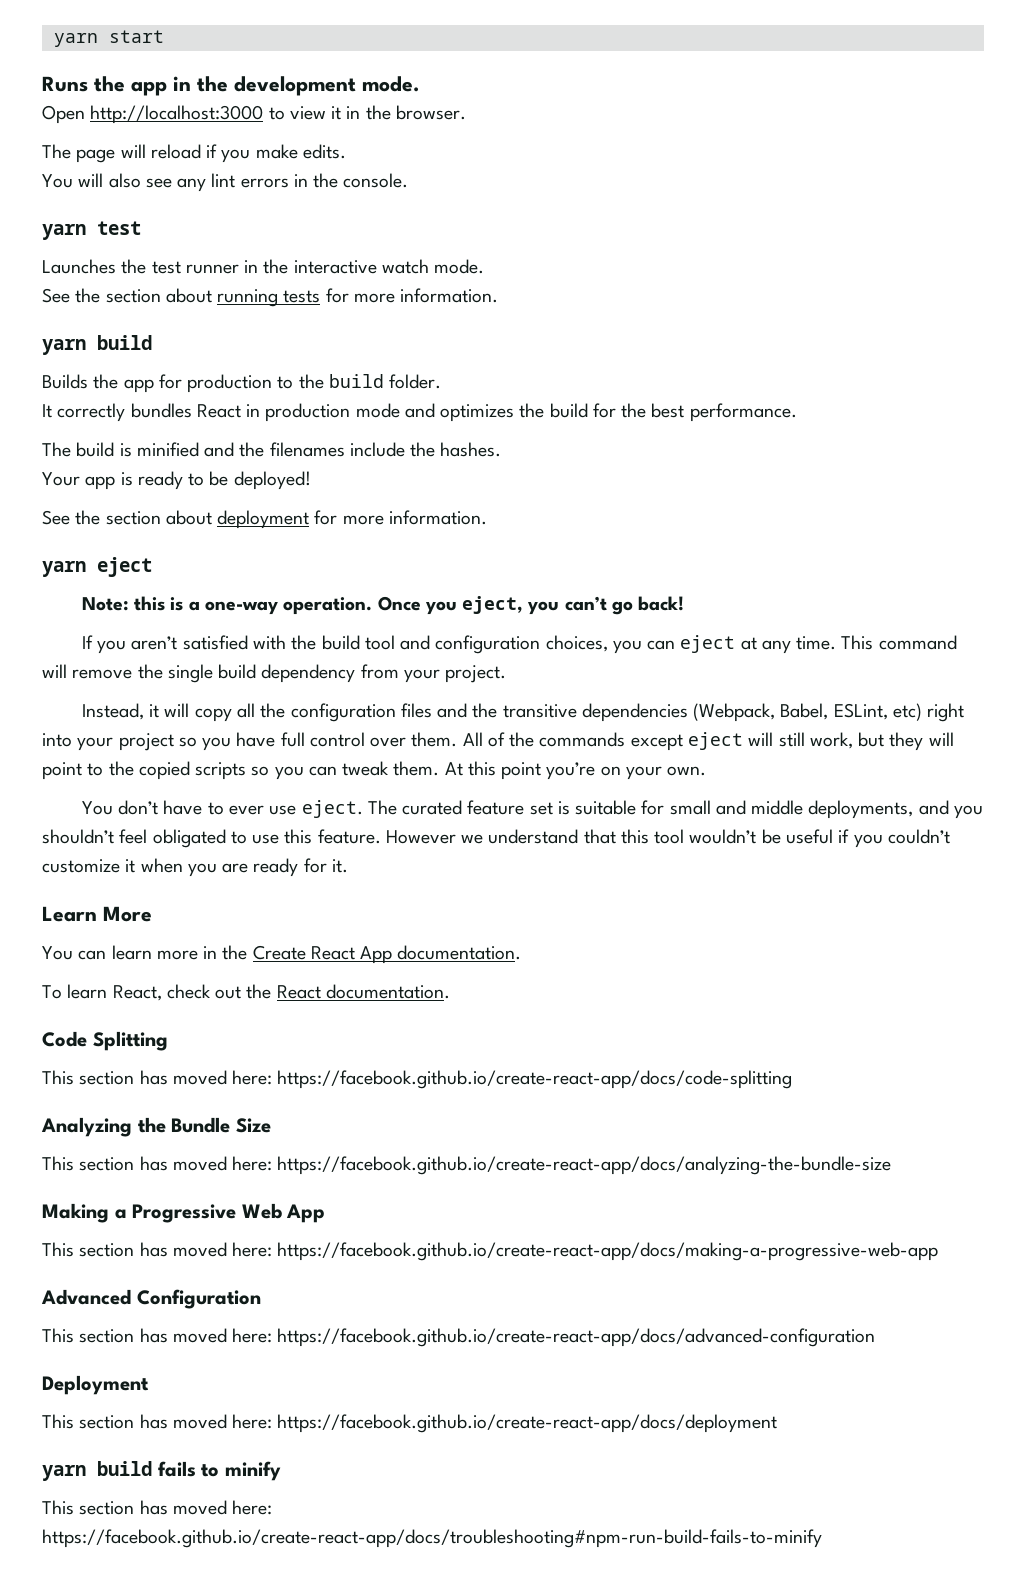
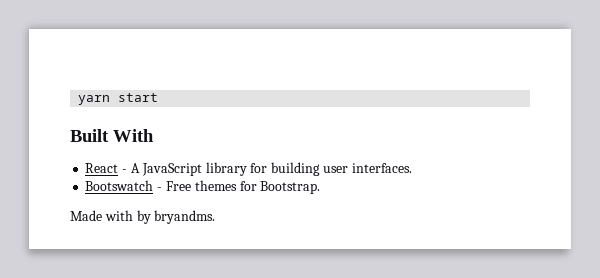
- Runs the app in the development mode.
- Open http://localhost:3000 to view it in the browser.
- The page will reload if you make edits.
- You will also see any lint errors in the console.
- yarn test
- Launches the test runner in the interactive watch mode.
- See the section about running tests for more information.
- yarn build
- Builds the app for production to the build folder.
- It correctly bundles React in production mode and optimizes the build for the best performance.
- The build is minified and the filenames include the hashes.
- Your app is ready to be deployed!
- See the section about deployment for more information.
- yarn eject
- Note: this is a one-way operation. Once you eject, you can’t go back!
- If you aren’t satisfied with the build tool and configuration choices, you can eject at any time. This command will remove the single build dependency from your project.
- Instead, it will copy all the configuration files and the transitive dependencies (Webpack, Babel, ESLint, etc) right into your project so you have full control over them. All of the commands except eject will still work, but they will point to the copied scripts so you can tweak them. At this point you’re on your own.
- You don’t have to ever use eject. The curated feature set is suitable for small and middle deployments, and you shouldn’t feel obligated to use this feature. However we understand that this tool wouldn’t be useful if you couldn’t customize it when you are ready for it.
- Learn More
- You can learn more in the Create React App documentation.
- To learn React, check out the React documentation.
- Code Splitting
- This section has moved here: https://facebook.github.io/create-react-app/docs/code-splitting
- Analyzing the Bundle Size
- This section has moved here: https://facebook.github.io/create-react-app/docs/analyzing-the-bundle-size
- Making a Progressive Web App
- This section has moved here: https://facebook.github.io/create-react-app/docs/making-a-progressive-web-app
- Advanced Configuration
- This section has moved here: https://facebook.github.io/create-react-app/docs/advanced-configuration
- Deployment
- This section has moved here: https://facebook.github.io/create-react-app/docs/deployment
- yarn build fails to minify
- This section has moved here: https://facebook.github.io/create-react-app/docs/troubleshooting#npm-run-build-fails-to-minify
+ Built With
+ React - A JavaScript library for building user interfaces.
+ Bootswatch - Free themes for Bootstrap.
+ Made with by bryandms.

